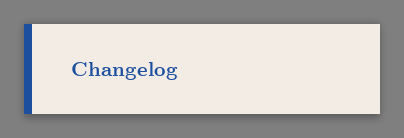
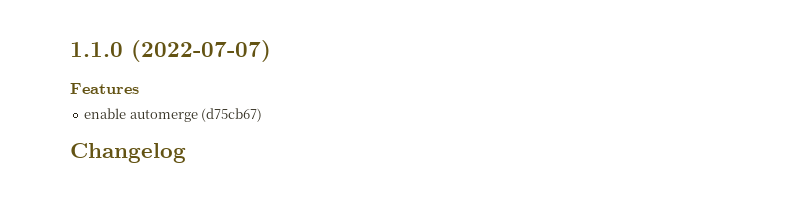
+ 1.1.0 (2022-07-07)
+ Features
+ enable automerge (d75cb67)

